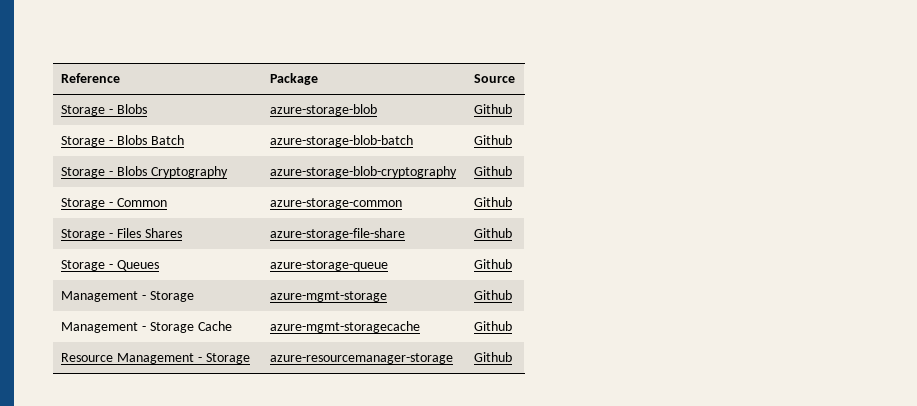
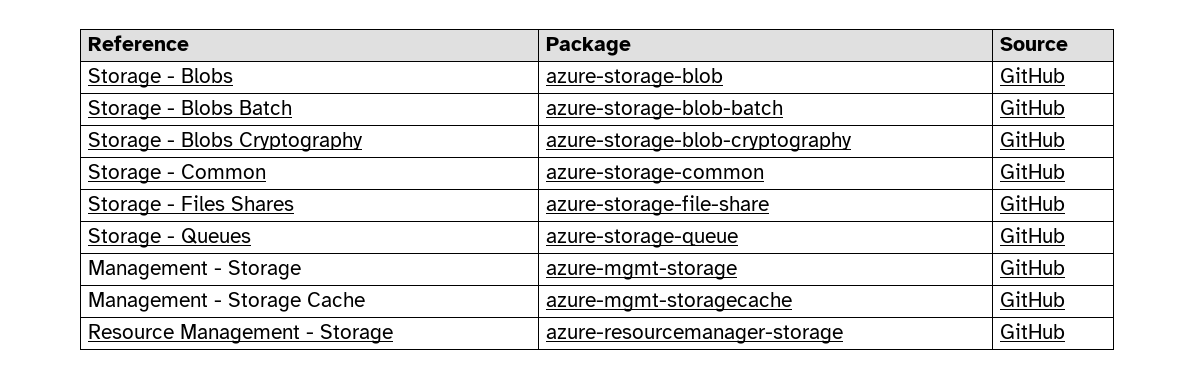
- Storage - Blobs | azure-storage-blob | Github
+ Storage - Blobs | azure-storage-blob | GitHub
- Storage - Blobs Batch | azure-storage-blob-batch | Github
+ Storage - Blobs Batch | azure-storage-blob-batch | GitHub
- Storage - Blobs Cryptography | azure-storage-blob-cryptography | Github
+ Storage - Blobs Cryptography | azure-storage-blob-cryptography | GitHub
- Storage - Common | azure-storage-common | Github
+ Storage - Common | azure-storage-common | GitHub
- Storage - Files Shares | azure-storage-file-share | Github
+ Storage - Files Shares | azure-storage-file-share | GitHub
- Storage - Queues | azure-storage-queue | Github
+ Storage - Queues | azure-storage-queue | GitHub
- Management - Storage | azure-mgmt-storage | Github
+ Management - Storage | azure-mgmt-storage | GitHub
- Management - Storage Cache | azure-mgmt-storagecache | Github
+ Management - Storage Cache | azure-mgmt-storagecache | GitHub
- Resource Management - Storage | azure-resourcemanager-storage | Github
+ Resource Management - Storage | azure-resourcemanager-storage | GitHub

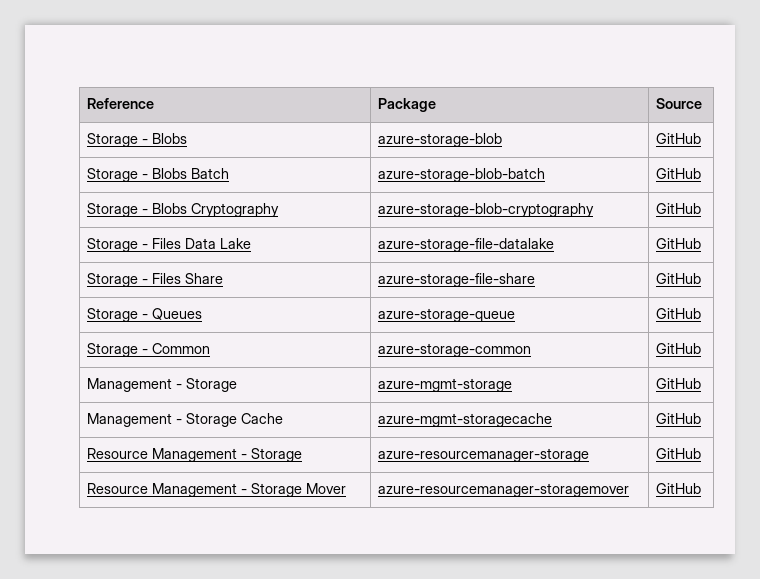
- Storage - Common | azure-storage-common | GitHub
- Storage - Files Shares | azure-storage-file-share | GitHub
+ Storage - Files Data Lake | azure-storage-file-datalake | GitHub
+ Storage - Files Share | azure-storage-file-share | GitHub
+ Storage - Common | azure-storage-common | GitHub
+ Resource Management - Storage Mover | azure-resourcemanager-storagemover | GitHub

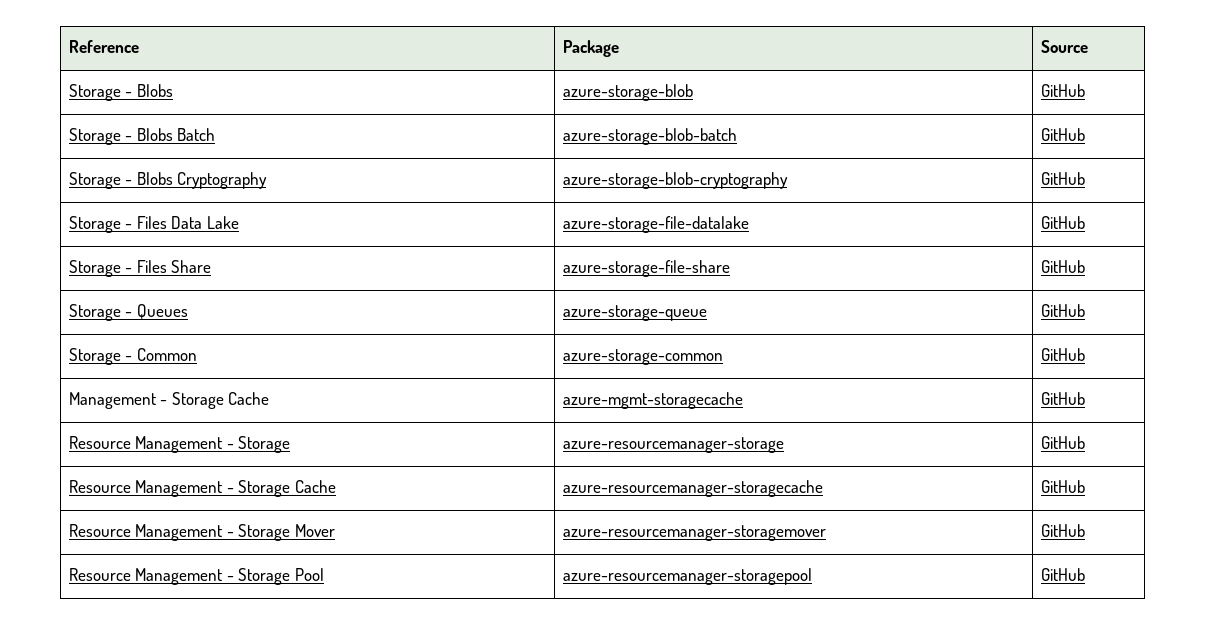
- Management - Storage | azure-mgmt-storage | GitHub
+ Resource Management - Storage Cache | azure-resourcemanager-storagecache | GitHub
+ Resource Management - Storage Pool | azure-resourcemanager-storagepool | GitHub

